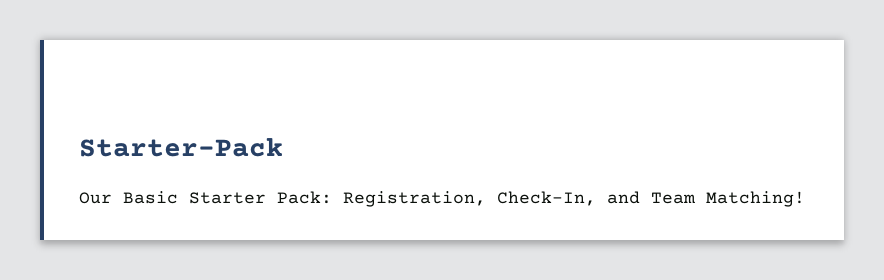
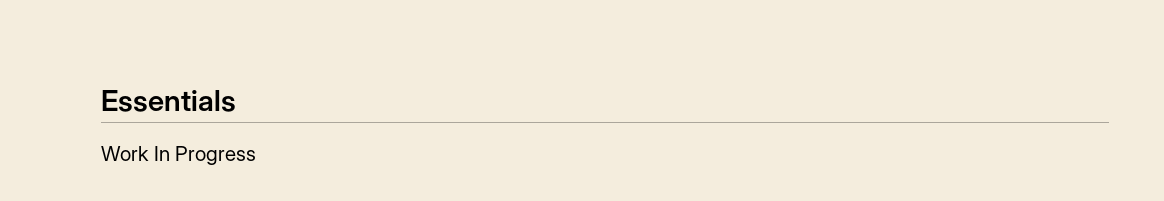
- Starter-Pack
- Our Basic Starter Pack: Registration, Check-In, and Team Matching!
+ Essentials
+ Work In Progress

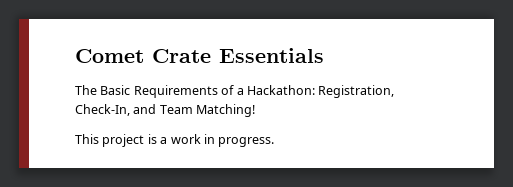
- Essentials
+ Comet Crate Essentials
- Work In Progress
+ The Basic Requirements of a Hackathon: Registration, Check-In, and Team Matching!
+ This project is a work in progress.

